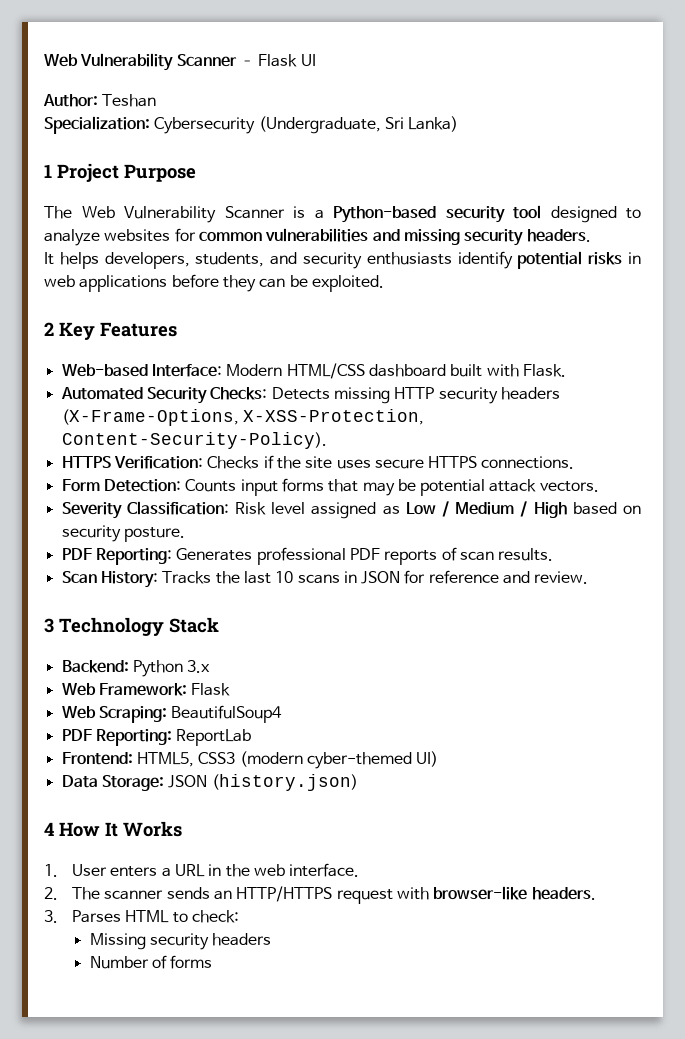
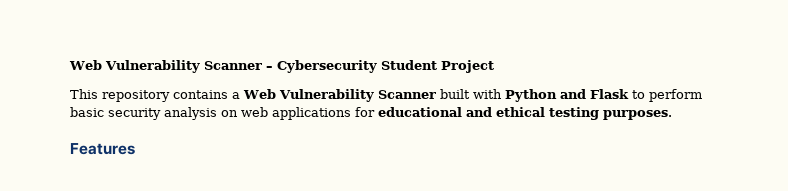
- Web Vulnerability Scanner – Flask UI
- Author: Teshan
- Specialization: Cybersecurity (Undergraduate, Sri Lanka)
- 1 Project Purpose
- The Web Vulnerability Scanner is a Python-based security tool designed to analyze websites for common vulnerabilities and missing security headers.
- It helps developers, students, and security enthusiasts identify potential risks in web applications before they can be exploited.
- 2 Key Features
- Web-based Interface: Modern HTML/CSS dashboard built with Flask.
- Automated Security Checks: Detects missing HTTP security headers (X-Frame-Options, X-XSS-Protection, Content-Security-Policy).
- HTTPS Verification: Checks if the site uses secure HTTPS connections.
- Form Detection: Counts input forms that may be potential attack vectors.
- Severity Classification: Risk level assigned as Low / Medium / High based on security posture.
- PDF Reporting: Generates professional PDF reports of scan results.
- Scan History: Tracks the last 10 scans in JSON for reference and review.
- 3 Technology Stack
- Backend: Python 3.x
- Web Framework: Flask
- Web Scraping: BeautifulSoup4
- PDF Reporting: ReportLab
- Frontend: HTML5, CSS3 (modern cyber-themed UI)
- Data Storage: JSON (history.json)
- 4 How It Works
- 1. User enters a URL in the web interface.
- 2. The scanner sends an HTTP/HTTPS request with browser-like headers.
- 3. Parses HTML to check:
- Missing security headers
- Number of forms
+ Web Vulnerability Scanner – Cybersecurity Student Project
+ This repository contains a Web Vulnerability Scanner built with Python and Flask to perform basic security analysis on web applications for educational and ethical testing purposes.
+ Features

